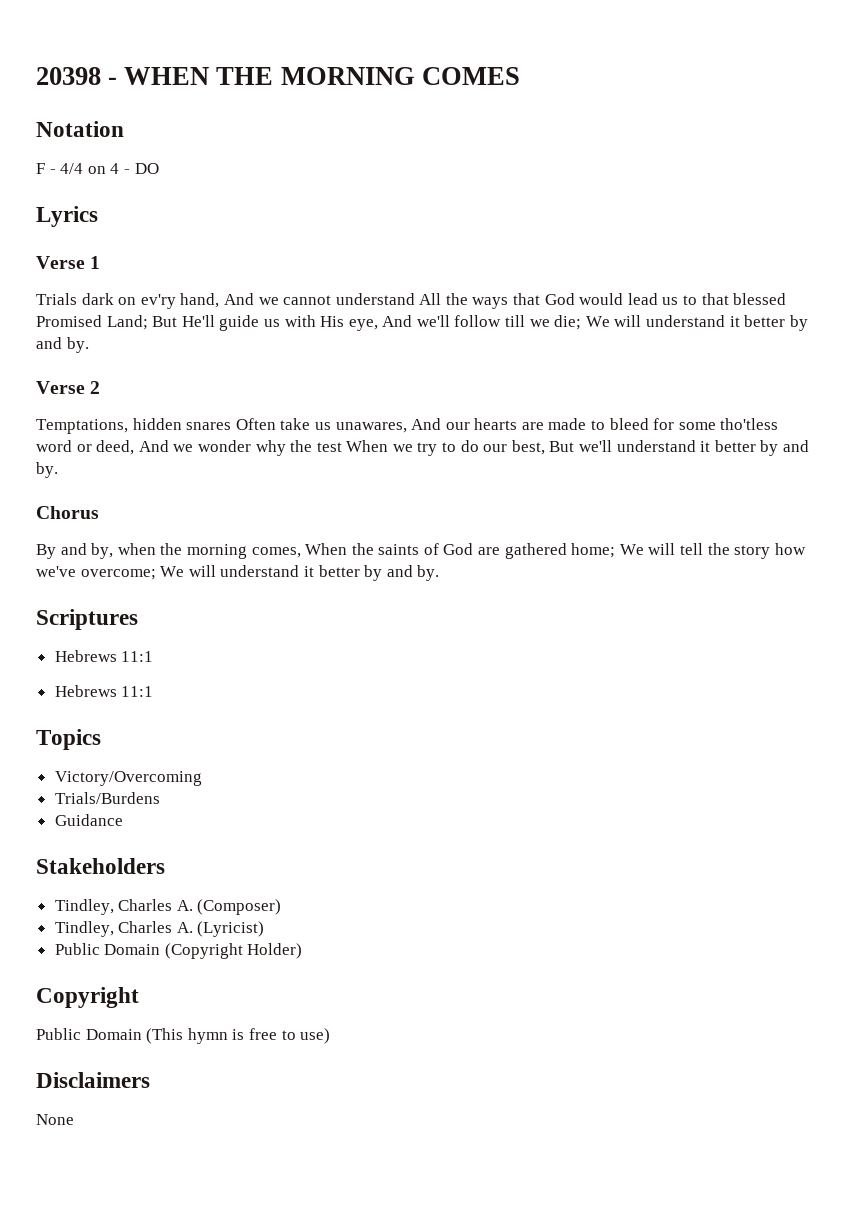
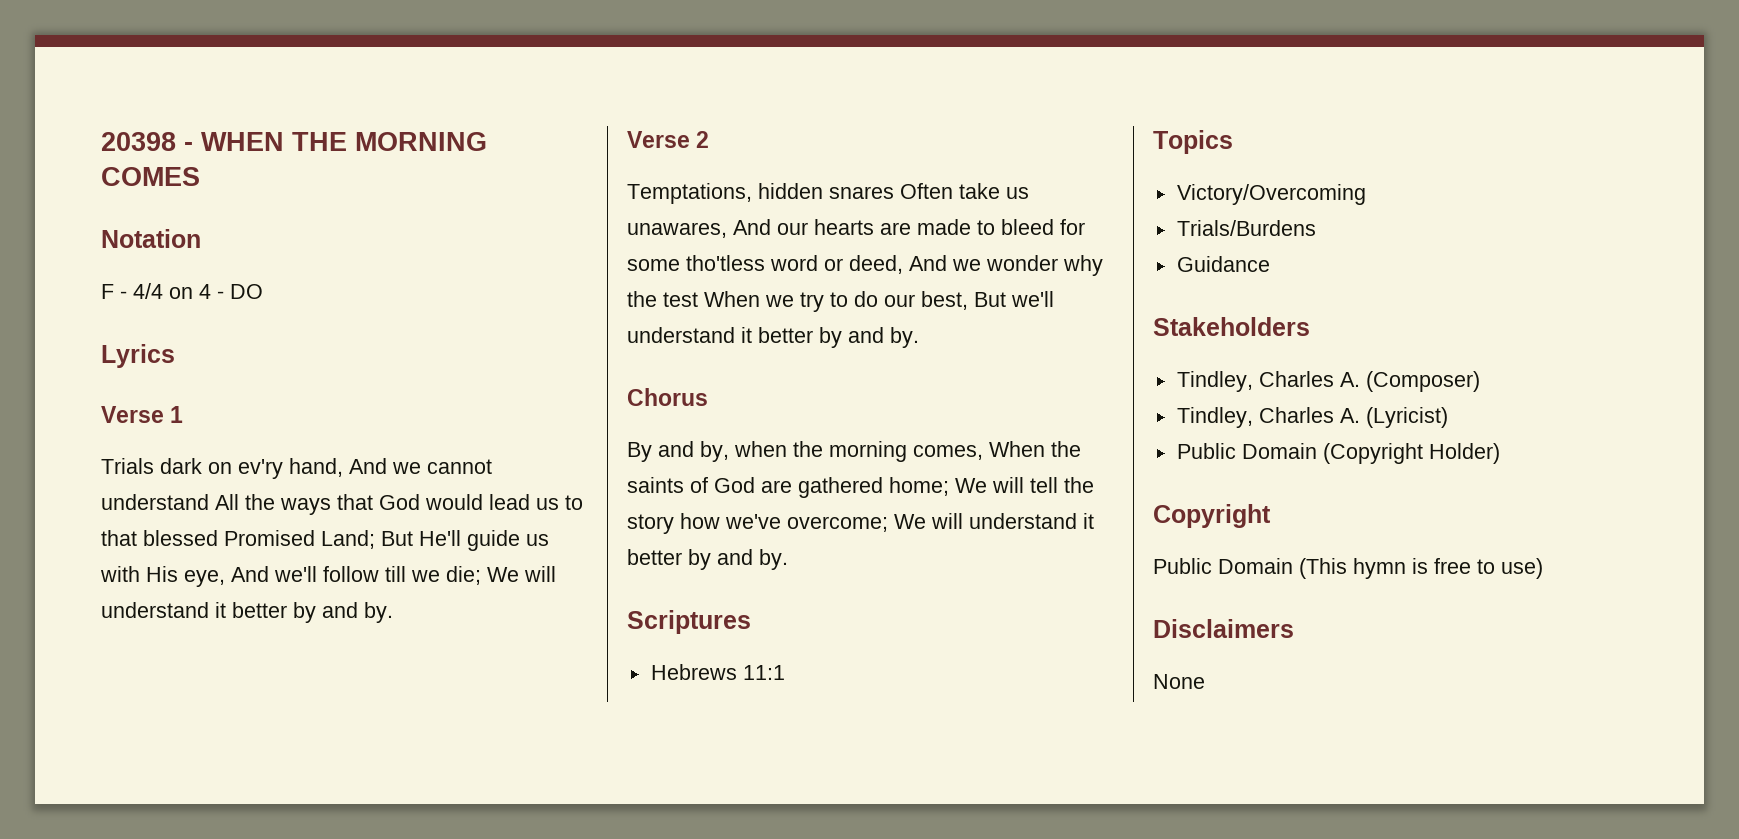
  Scriptures
- Hebrews 11:1

